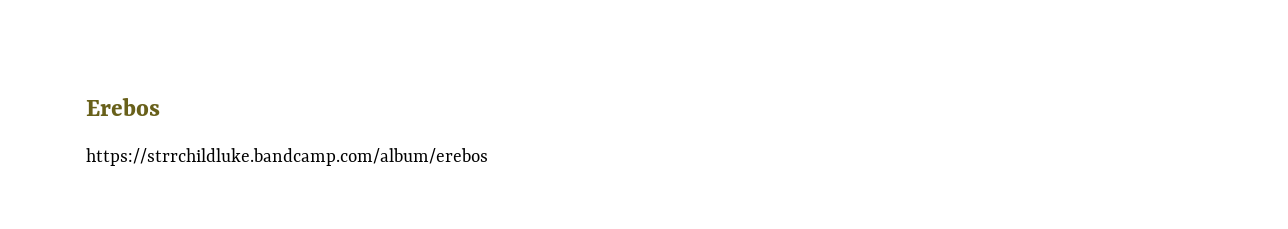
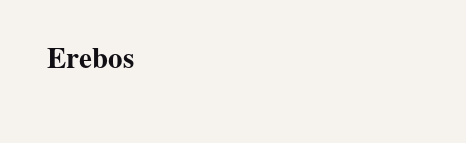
- https://strrchildluke.bandcamp.com/album/erebos

